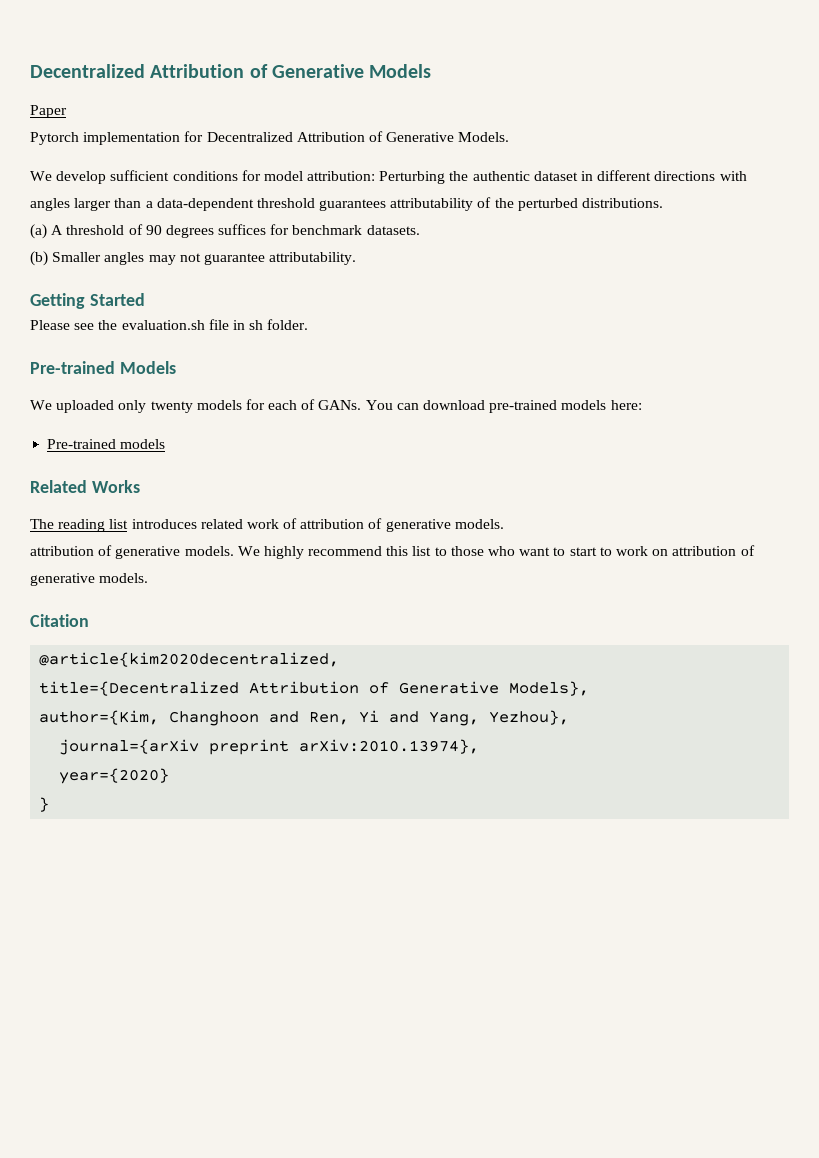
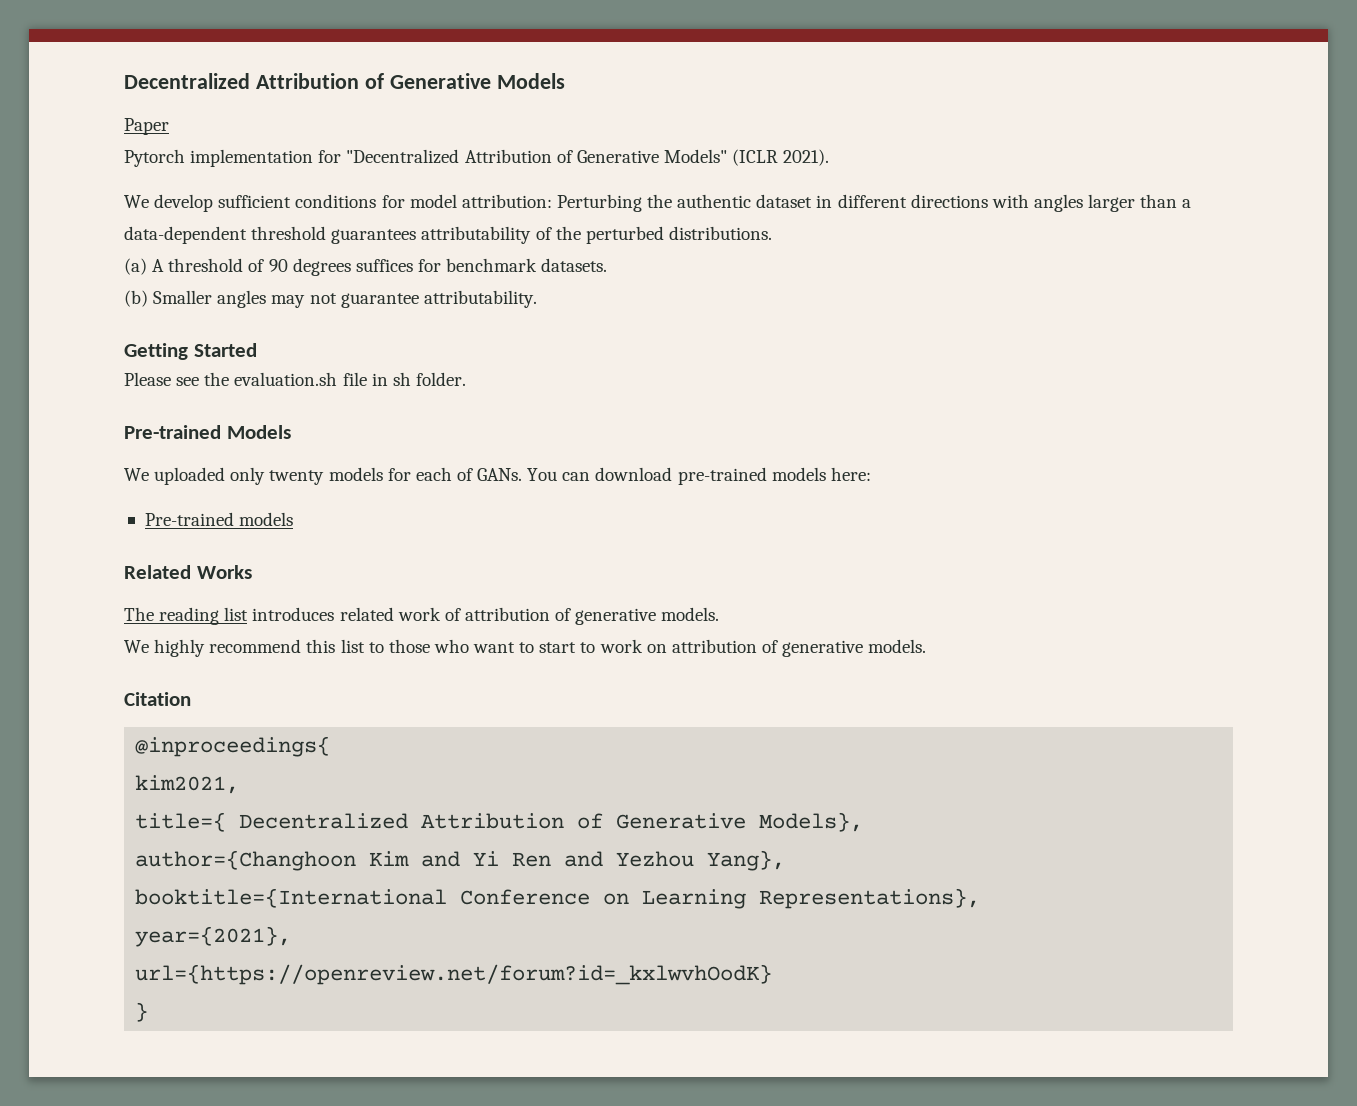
- Pytorch implementation for Decentralized Attribution of Generative Models.
+ Pytorch implementation for "Decentralized Attribution of Generative Models" (ICLR 2021).
  The reading list introduces related work of attribution of generative models.
- attribution of generative models. We highly recommend this list to those who want to start to work on attribution of generative models.
+ We highly recommend this list to those who want to start to work on attribution of generative models.
- @article{kim2020decentralized,
- title={Decentralized Attribution of Generative Models},
+ @inproceedings{
+ kim2021,
+ title={ Decentralized Attribution of Generative Models},
- author={Kim, Changhoon and Ren, Yi and Yang, Yezhou},
- journal={arXiv preprint arXiv:2010.13974},
- year={2020}
+ author={Changhoon Kim and Yi Ren and Yezhou Yang},
+ booktitle={International Conference on Learning Representations},
+ year={2021},
+ url={https://openreview.net/forum?id=_kxlwvhOodK}

